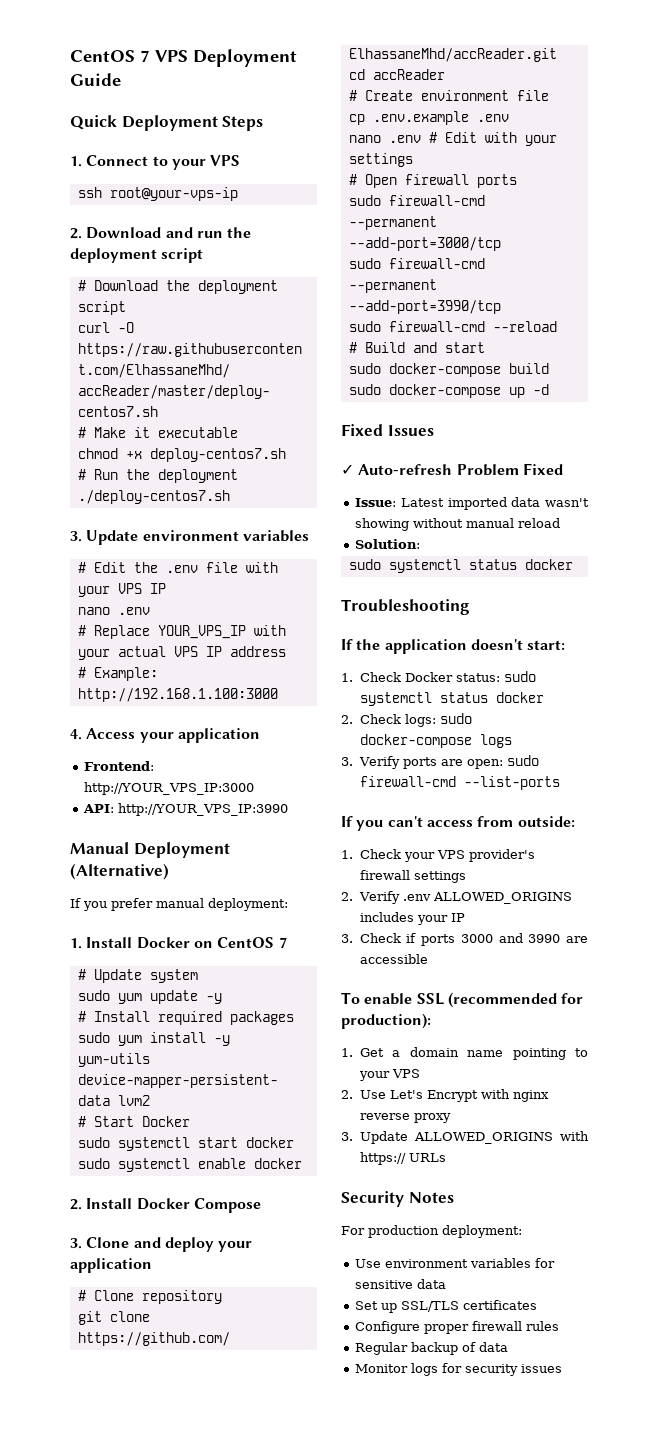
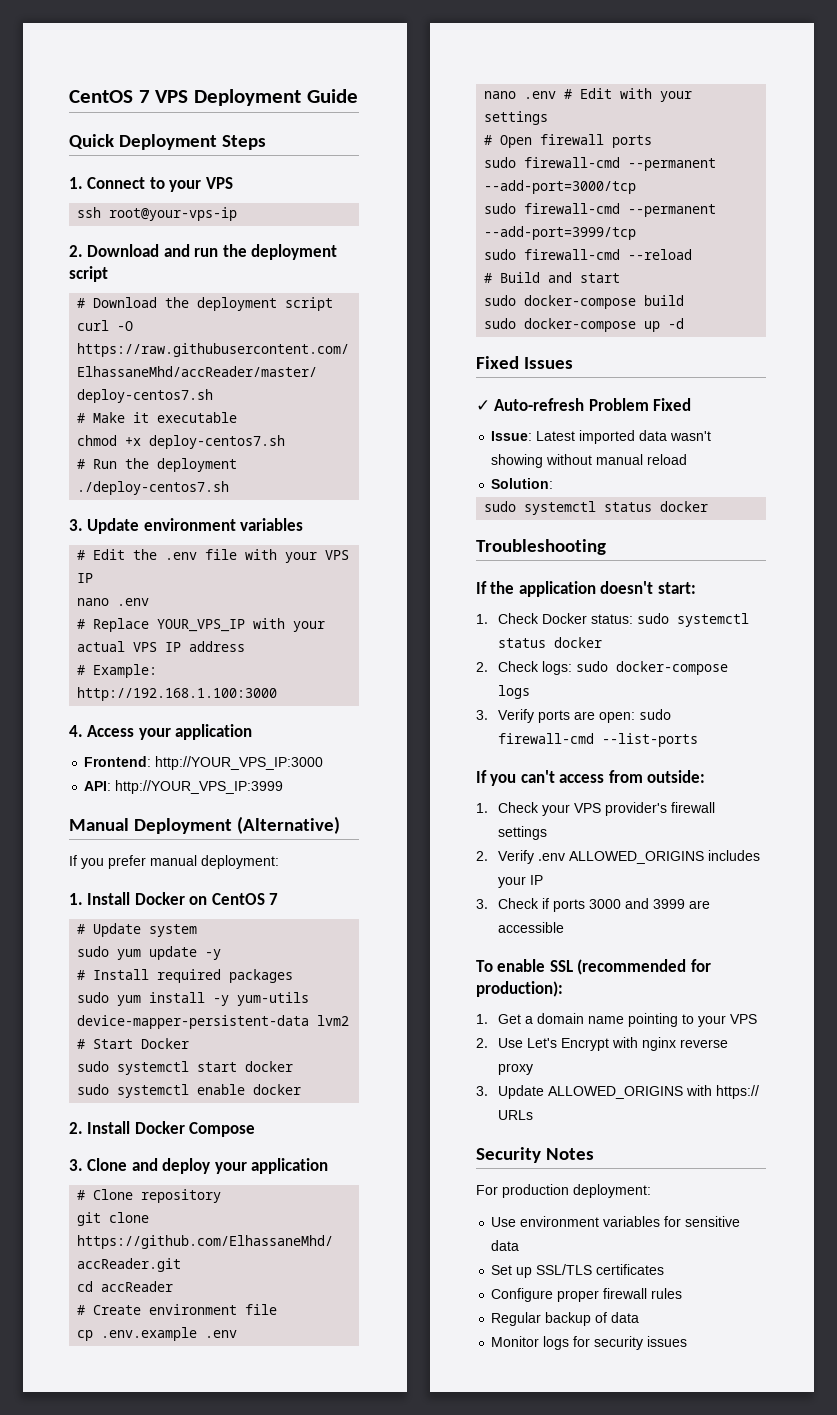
- API: http://YOUR_VPS_IP:3990
+ API: http://YOUR_VPS_IP:3999
- sudo firewall-cmd --permanent --add-port=3990/tcp
+ sudo firewall-cmd --permanent --add-port=3999/tcp
- 3. Check if ports 3000 and 3990 are accessible
+ 3. Check if ports 3000 and 3999 are accessible

